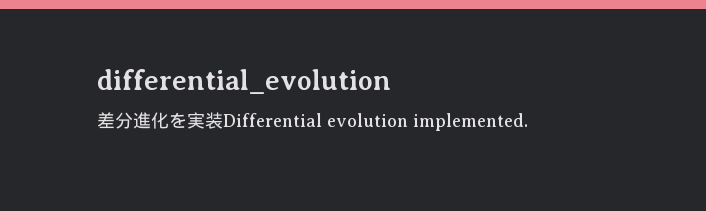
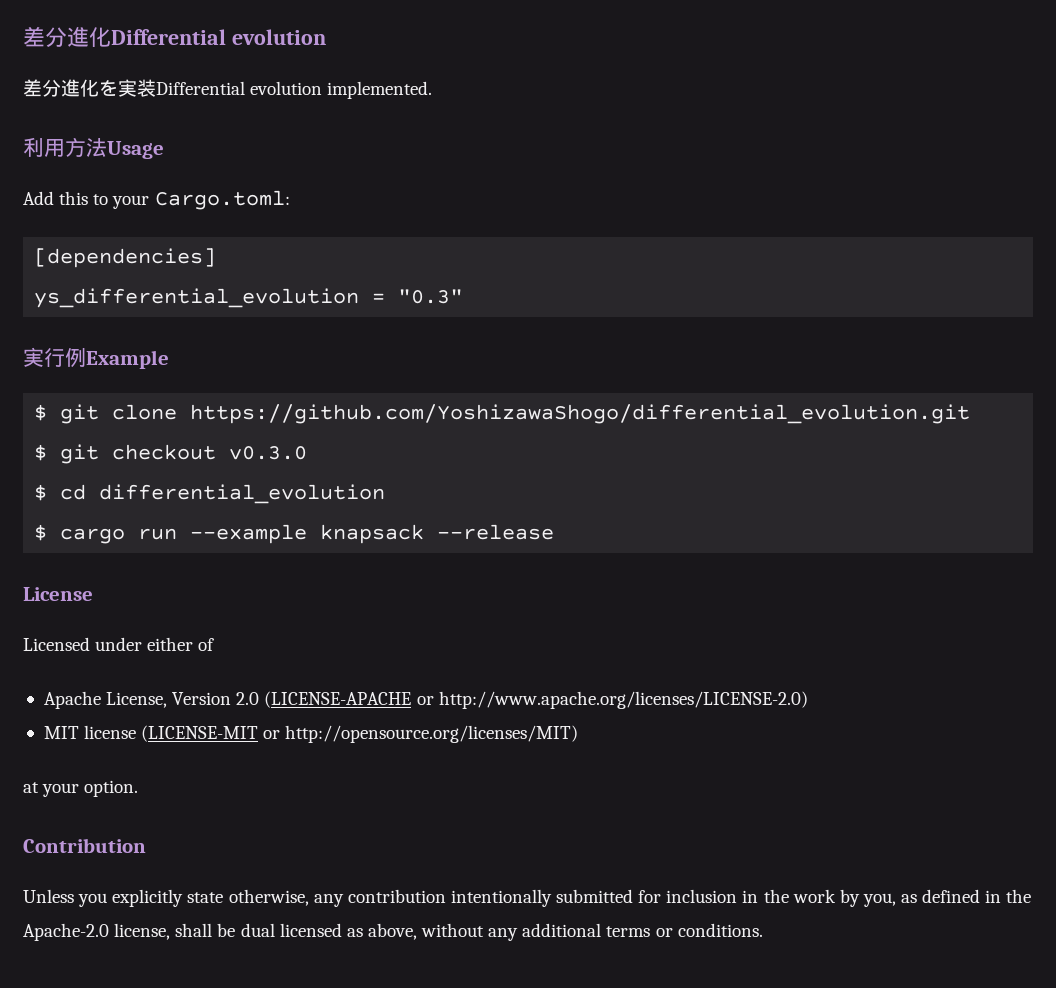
- differential_evolution
+ 差分進化Differential evolution
+ 利用方法Usage
+ Add this to your Cargo.toml:
+ [dependencies]
+ ys_differential_evolution = "0.3"
+ 実行例Example
+ $ git clone https://github.com/YoshizawaShogo/differential_evolution.git
+ $ git checkout v0.3.0
+ $ cd differential_evolution
+ $ cargo run --example knapsack --release
+ License
+ Licensed under either of
+ Apache License, Version 2.0 (LICENSE-APACHE or http://www.apache.org/licenses/LICENSE-2.0)
+ MIT license (LICENSE-MIT or http://opensource.org/licenses/MIT)
+ at your option.
+ Contribution
+ Unless you explicitly state otherwise, any contribution intentionally submitted for inclusion in the work by you, as defined in the Apache-2.0 license, shall be dual licensed as above, without any additional terms or conditions.

